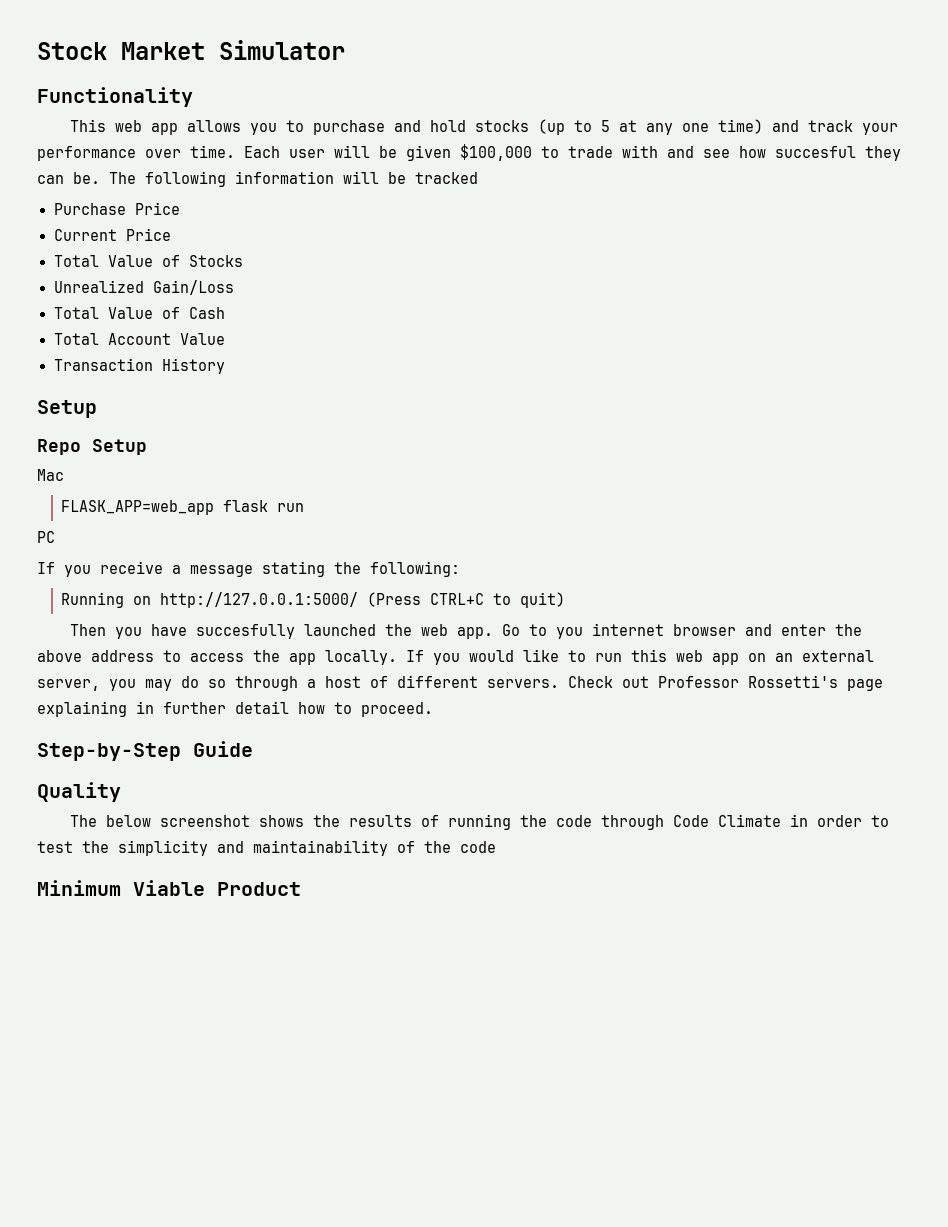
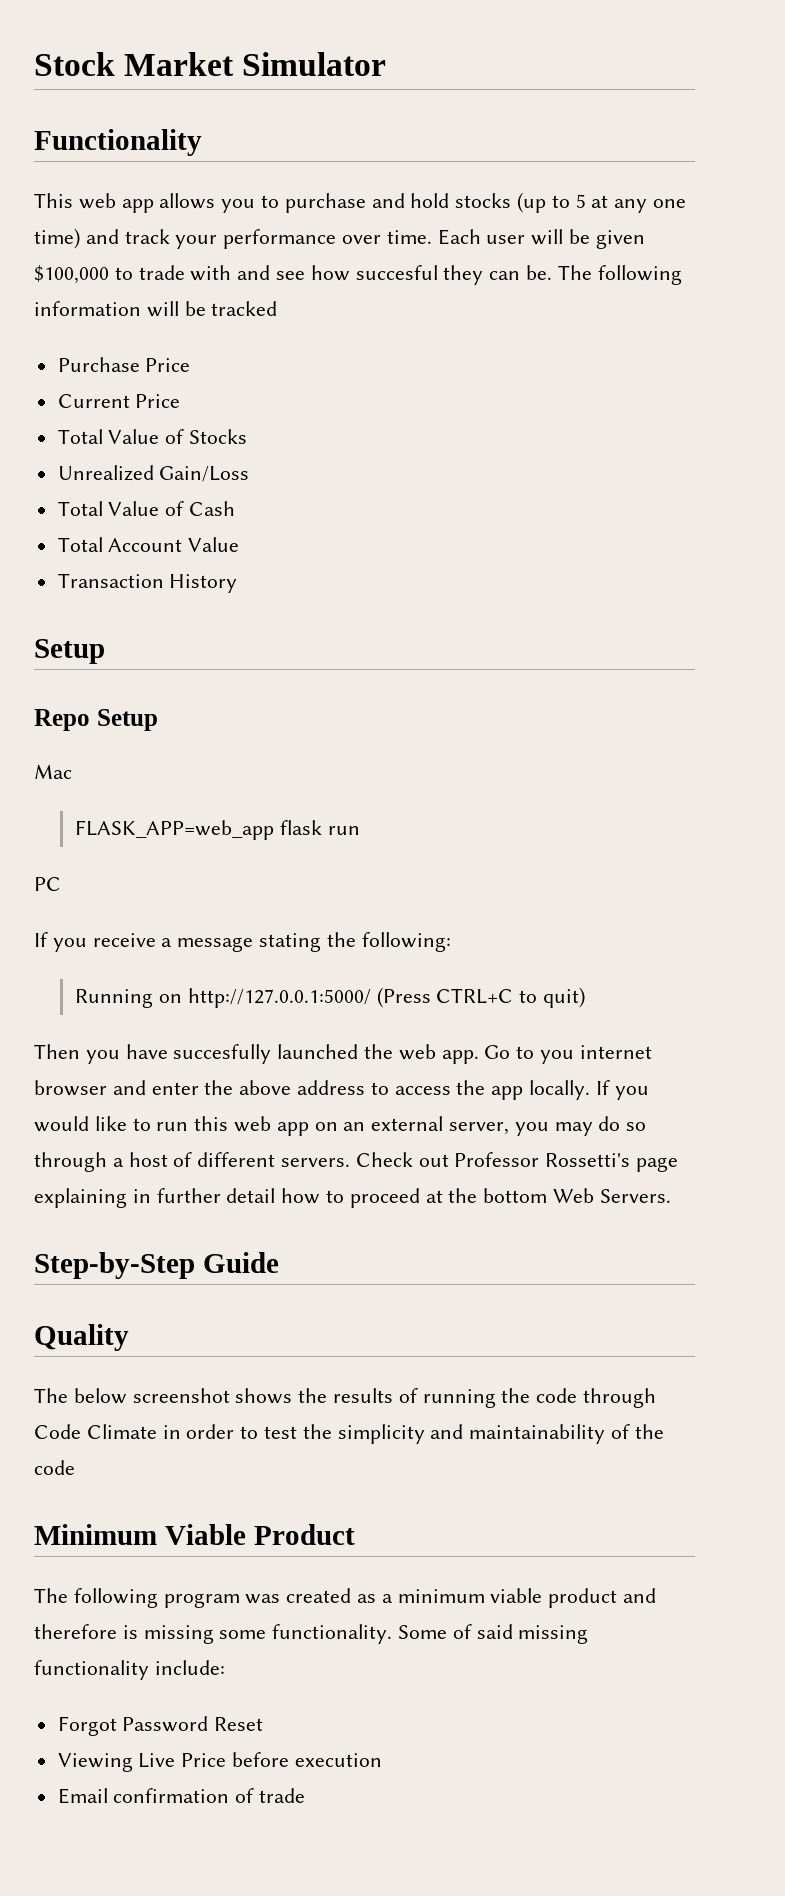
- Check out Professor Rossetti's page explaining in further detail how to proceed.
+ Check out Professor Rossetti's page explaining in further detail how to proceed at the bottom Web Servers.
+ The following program was created as a minimum viable product and therefore is missing some functionality. Some of said missing functionality include:
+ Forgot Password Reset
+ Viewing Live Price before execution
+ Email confirmation of trade

